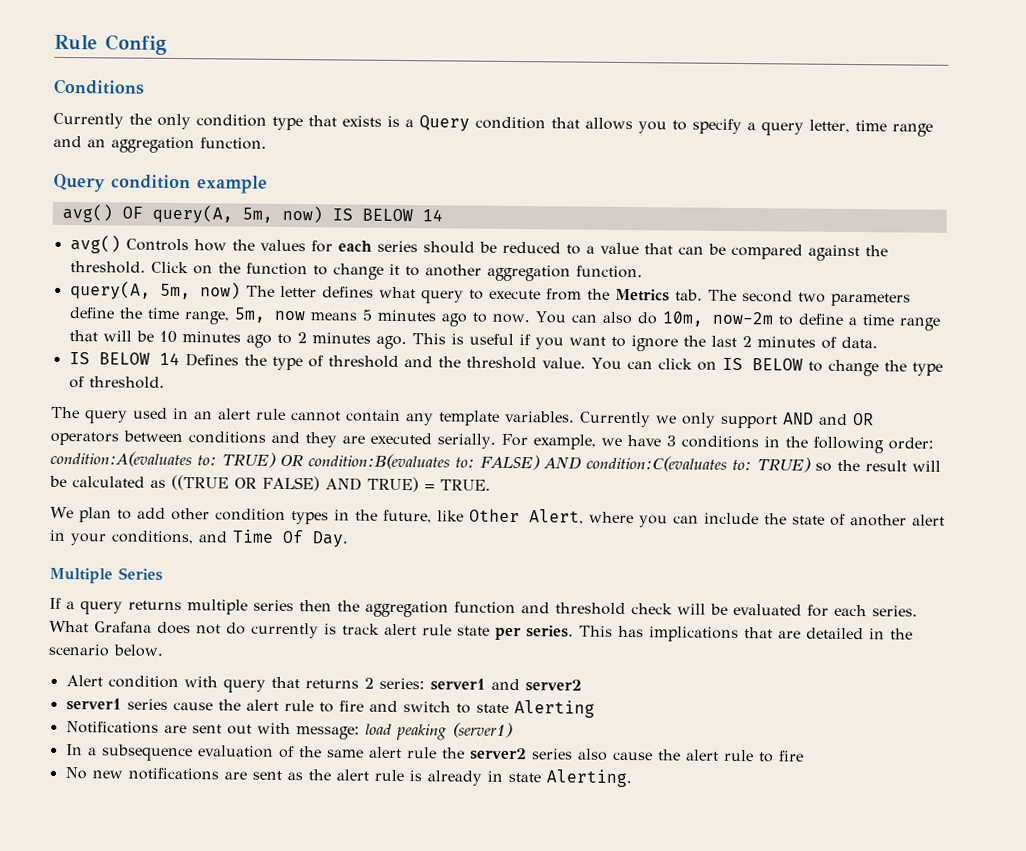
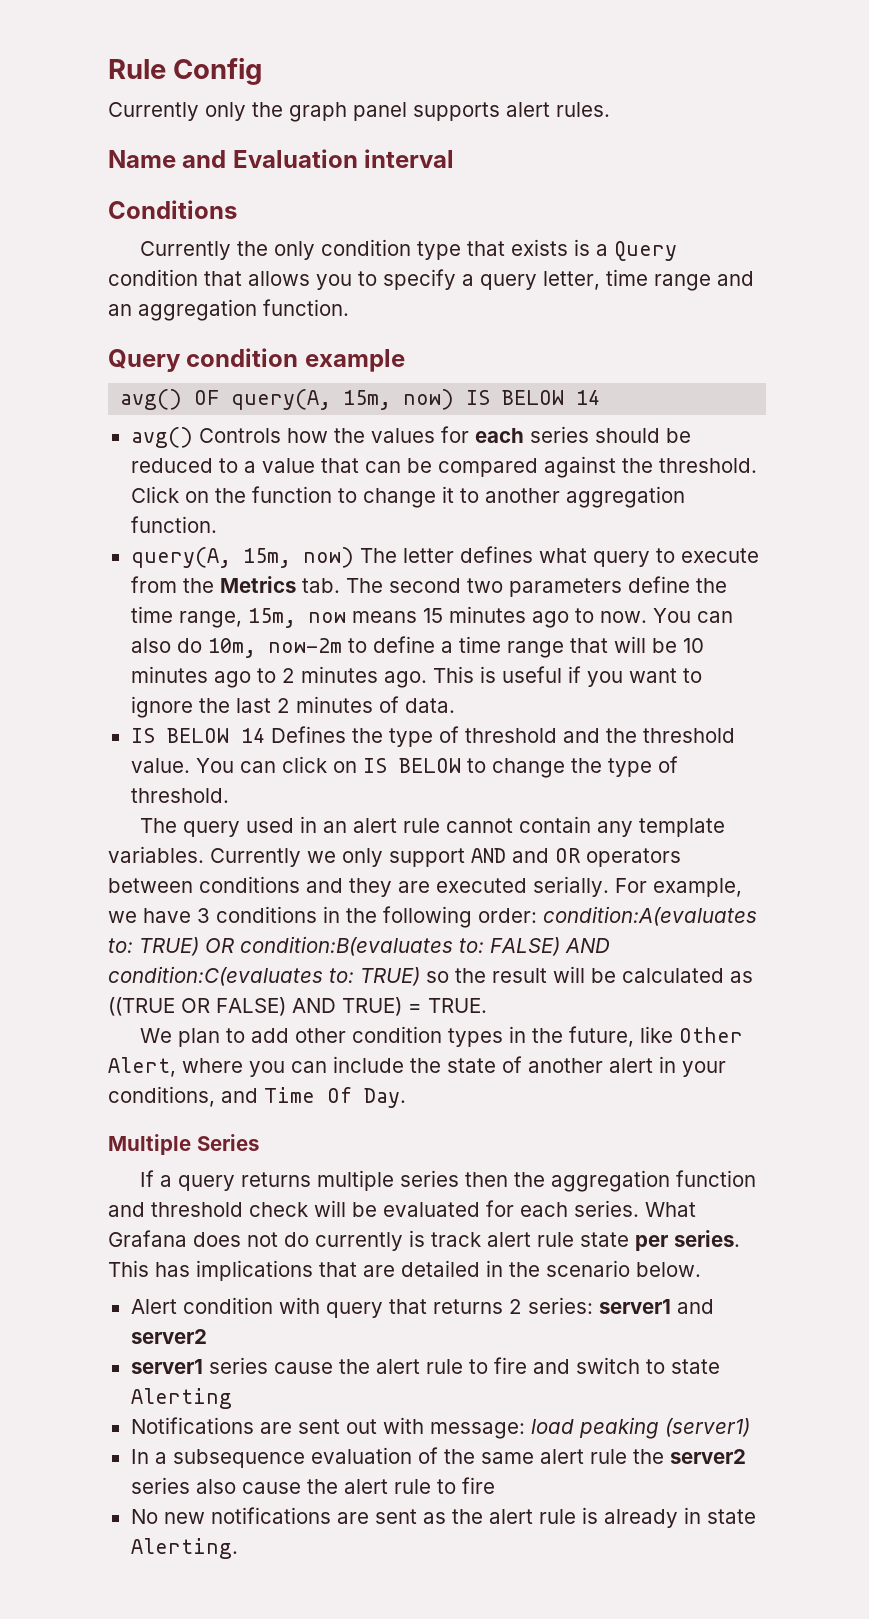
+ Currently only the graph panel supports alert rules.
+ Name and Evaluation interval
- avg() OF query(A, 5m, now) IS BELOW 14
+ avg() OF query(A, 15m, now) IS BELOW 14
- query(A, 5m, now) The letter defines what query to execute from the Metrics tab. The second two parameters define the time range, 5m, now means 5 minutes ago to now.
+ query(A, 15m, now) The letter defines what query to execute from the Metrics tab. The second two parameters define the time range, 15m, now means 15 minutes ago to now.

